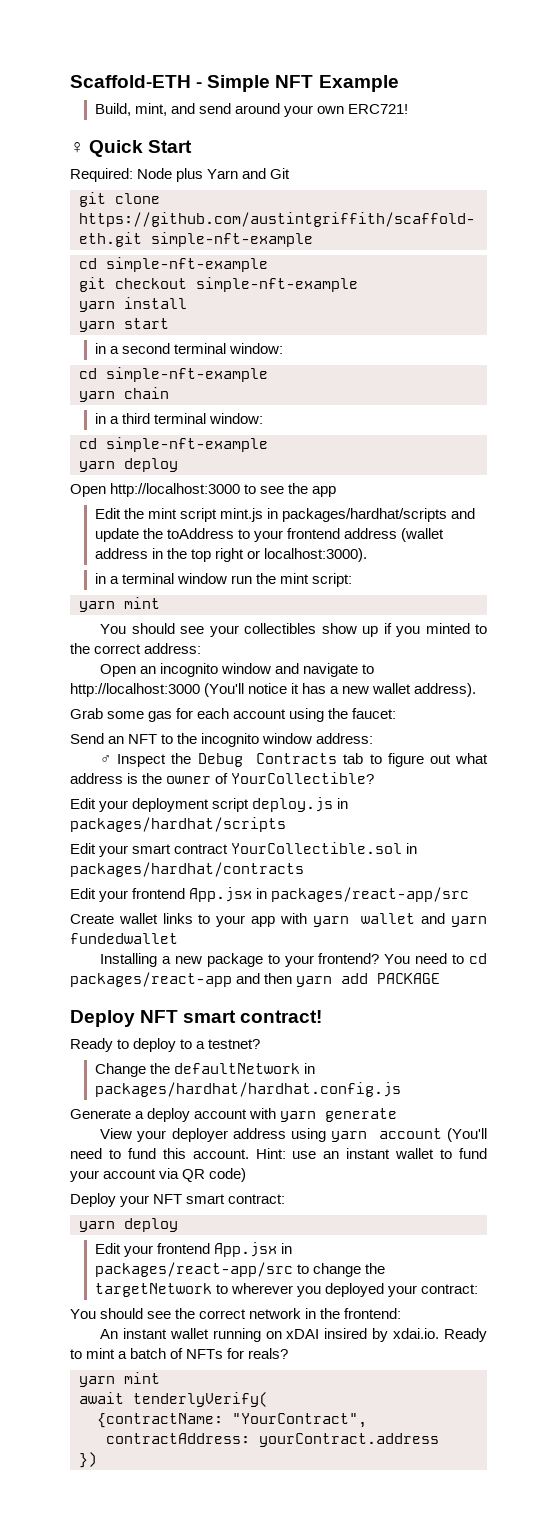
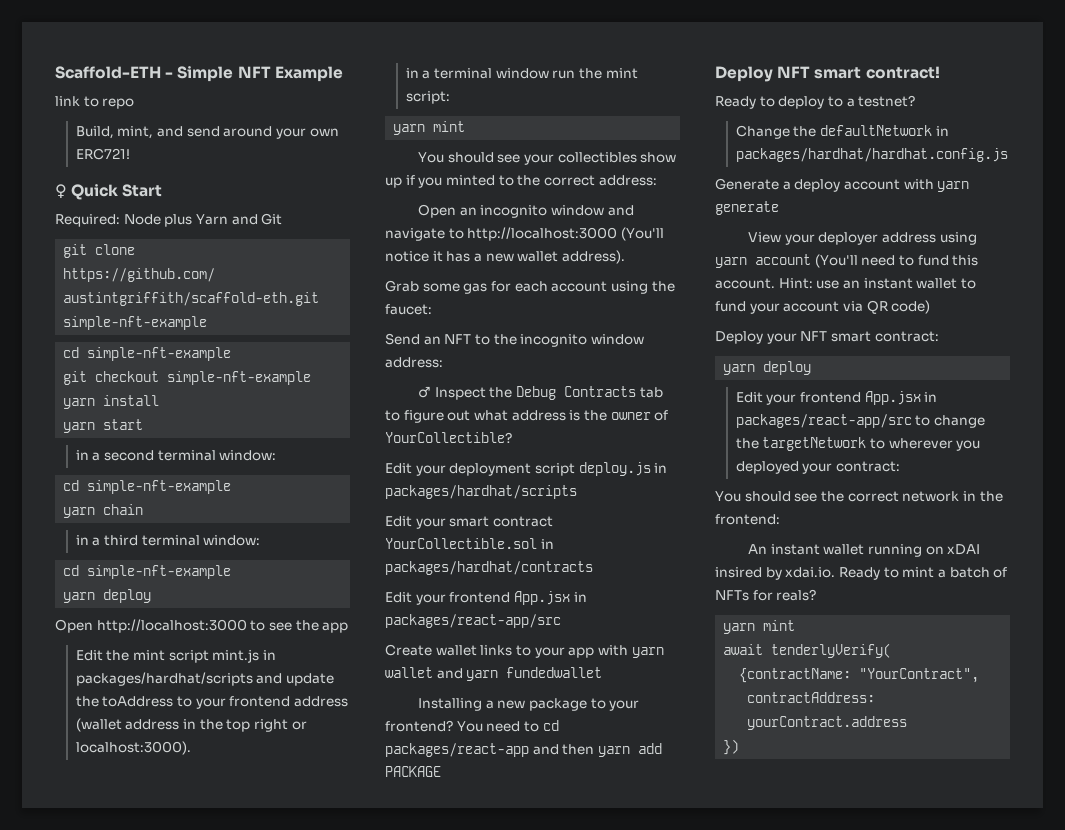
+ link to repo

